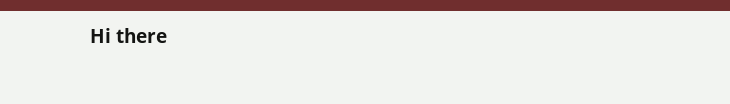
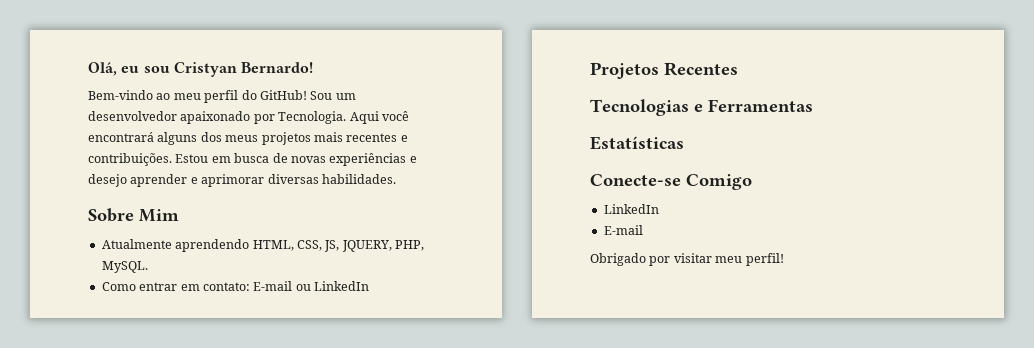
- Hi there
+ Olá, eu sou Cristyan Bernardo!
+ Bem-vindo ao meu perfil do GitHub! Sou um desenvolvedor apaixonado por Tecnologia. Aqui você encontrará alguns dos meus projetos mais recentes e contribuições. Estou em busca de novas experiências e desejo aprender e aprimorar diversas habilidades.
+ Sobre Mim
+ Atualmente aprendendo HTML, CSS, JS, JQUERY, PHP, MySQL.
+ Como entrar em contato: E-mail ou LinkedIn
+ Projetos Recentes
+ Tecnologias e Ferramentas
+ Estatísticas
+ Conecte-se Comigo
+ LinkedIn
+ E-mail
+ Obrigado por visitar meu perfil!

